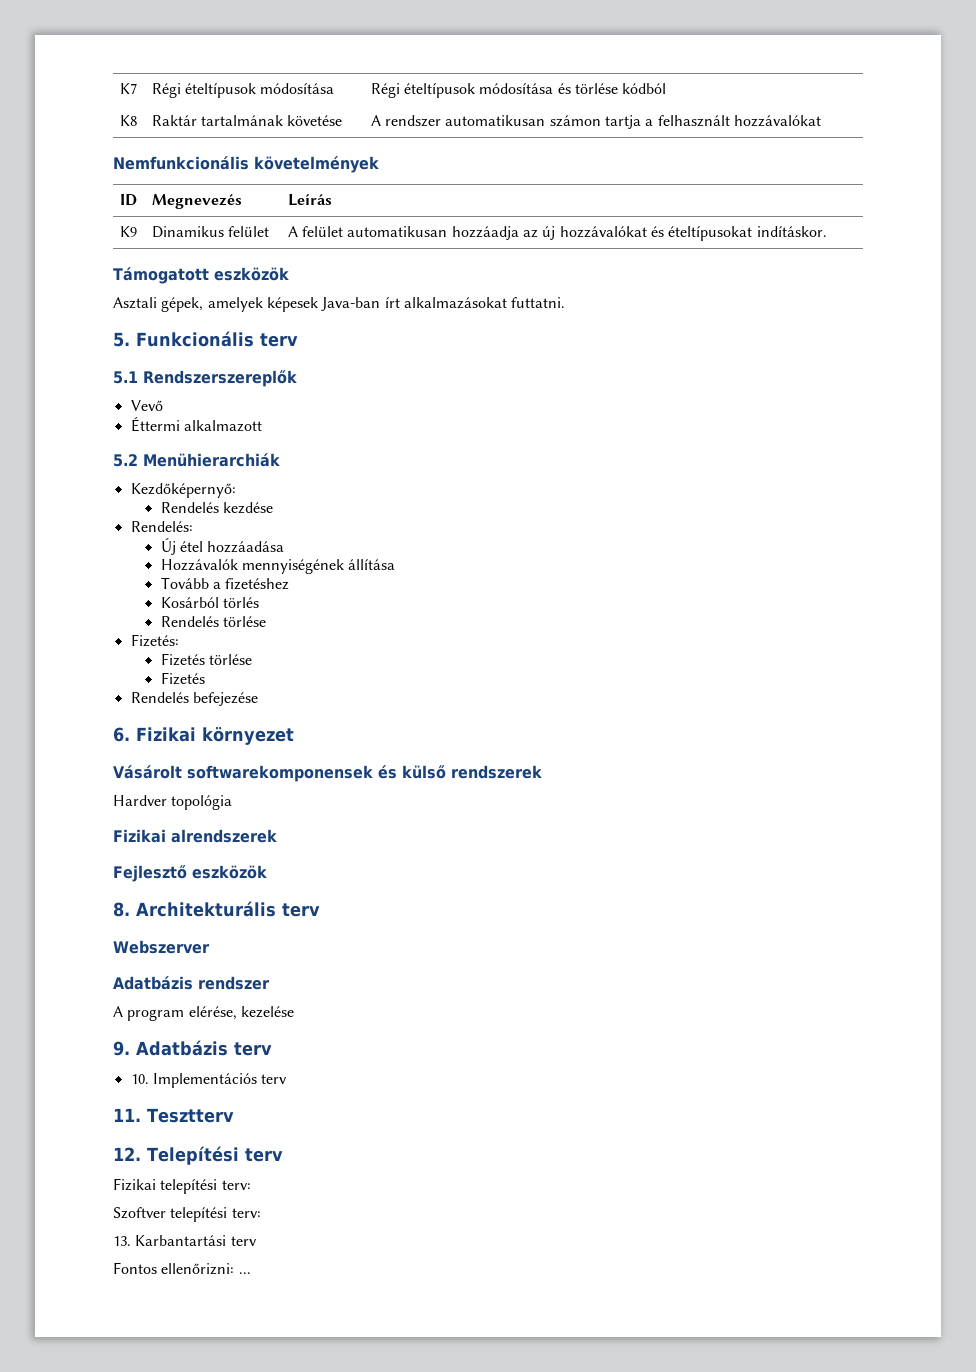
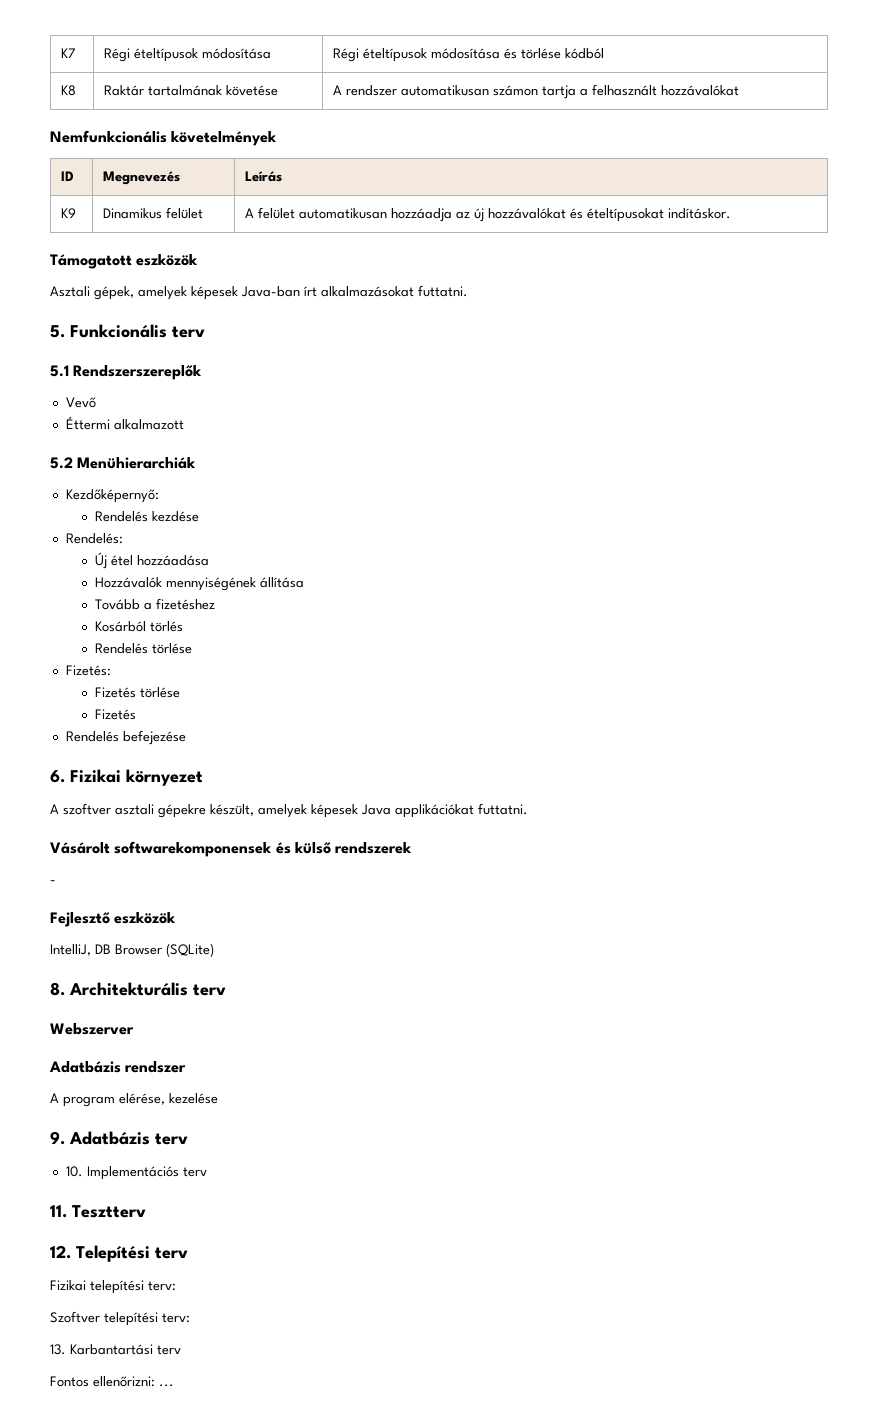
+ A szoftver asztali gépekre készült, amelyek képesek Java applikációkat futtatni.
- Hardver topológia
- Fizikai alrendszerek
+ -
  Fejlesztő eszközök
+ IntelliJ, DB Browser (SQLite)

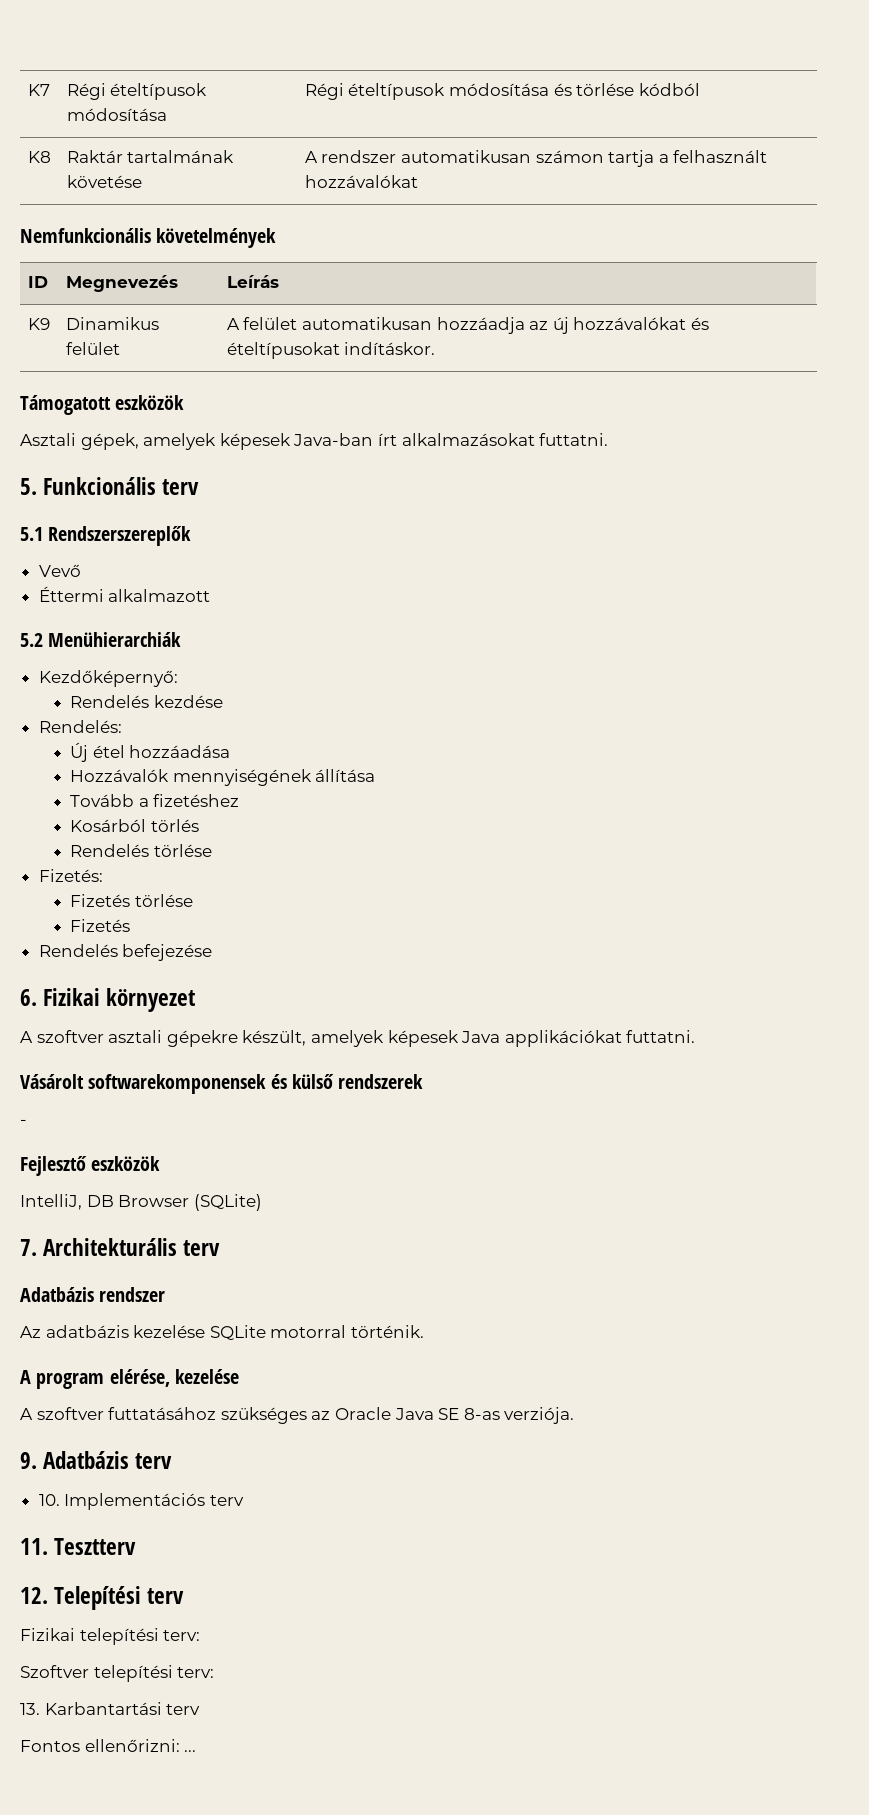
- 8. Architekturális terv
+ 7. Architekturális terv
- Webszerver
+ Az adatbázis kezelése SQLite motorral történik.
  A program elérése, kezelése
+ A szoftver futtatásához szükséges az Oracle Java SE 8-as verziója.

